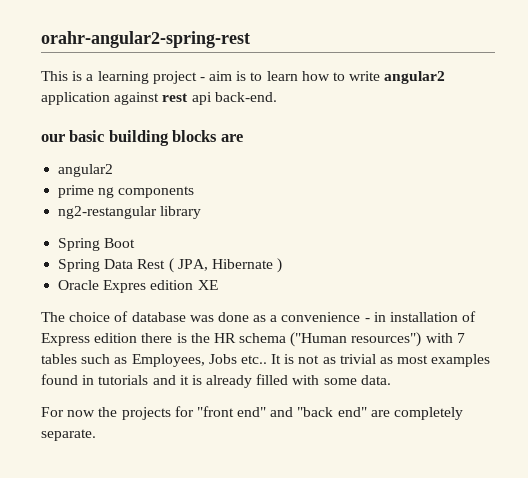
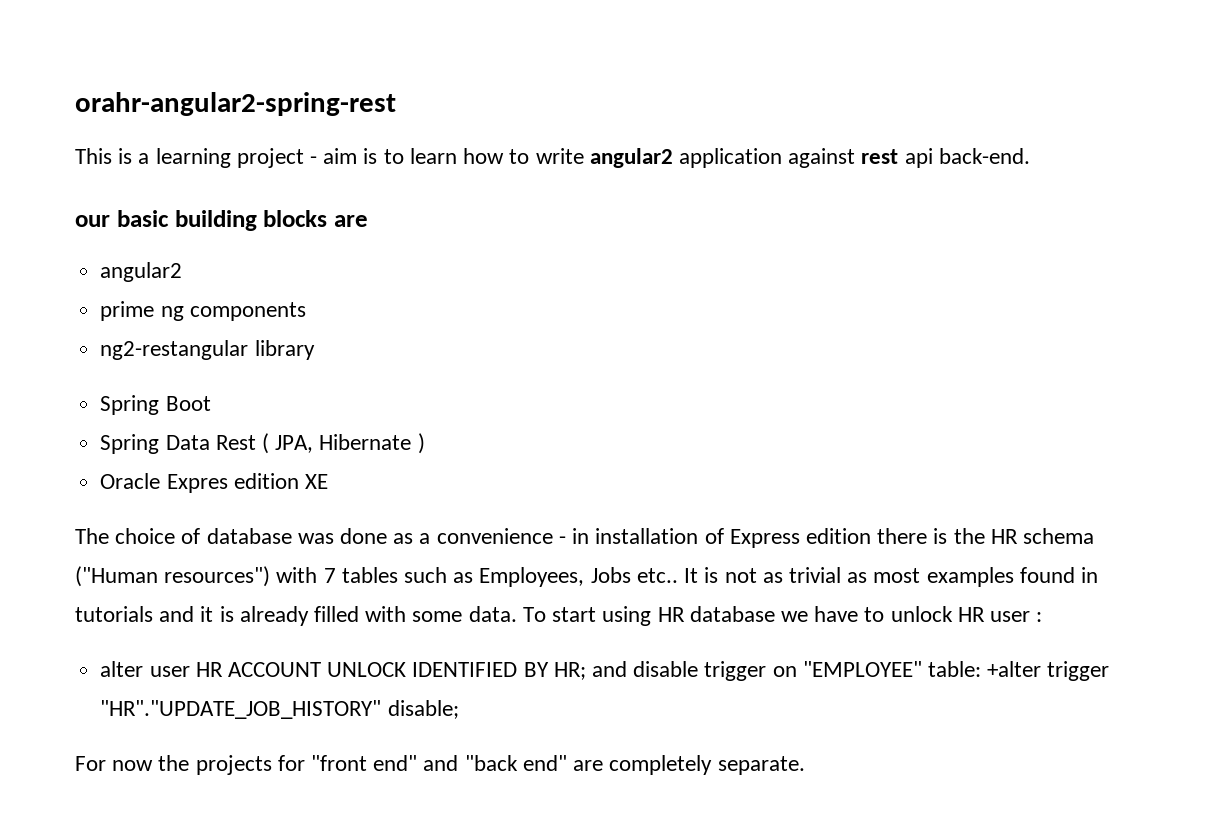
+ To start using HR database we have to unlock HR user :
+ alter user HR ACCOUNT UNLOCK IDENTIFIED BY HR; and disable trigger on "EMPLOYEE" table: +alter trigger "HR"."UPDATE_JOB_HISTORY" disable;

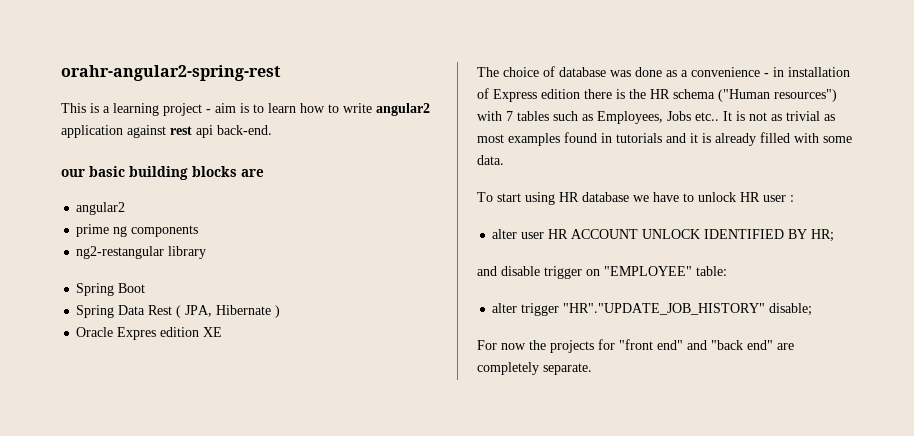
- It is not as trivial as most examples found in tutorials and it is already filled with some data. To start using HR database we have to unlock HR user :
+ It is not as trivial as most examples found in tutorials and it is already filled with some data.
+ To start using HR database we have to unlock HR user :
- alter user HR ACCOUNT UNLOCK IDENTIFIED BY HR; and disable trigger on "EMPLOYEE" table: +alter trigger "HR"."UPDATE_JOB_HISTORY" disable;
+ alter user HR ACCOUNT UNLOCK IDENTIFIED BY HR;
+ and disable trigger on "EMPLOYEE" table:
+ alter trigger "HR"."UPDATE_JOB_HISTORY" disable;

